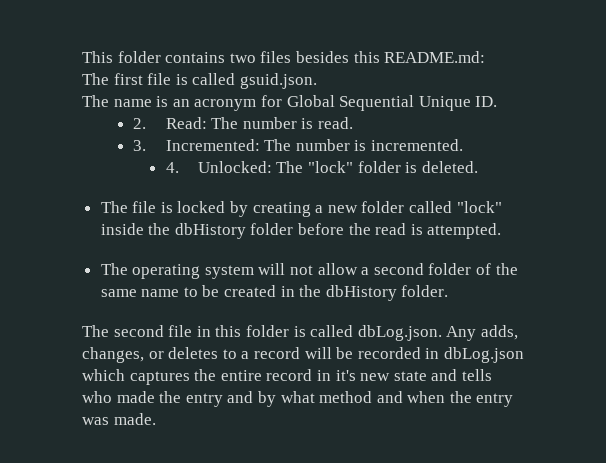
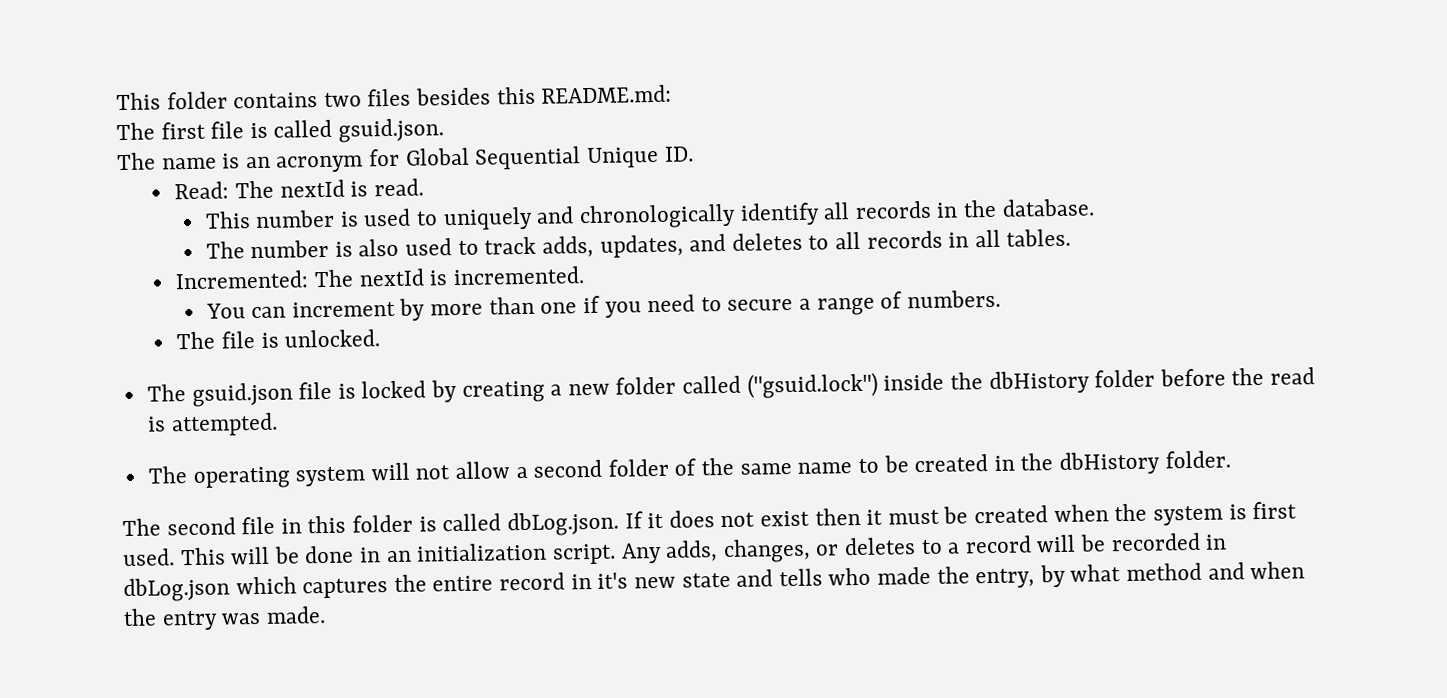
- 2. Read: The number is read.
- 3. Incremented: The number is incremented.
+ Read: The nextId is read.
+ This number is used to uniquely and chronologically identify all records in the database.
+ The number is also used to track adds, updates, and deletes to all records in all tables.
+ Incremented: The nextId is incremented.
- 4. Unlocked: The "lock" folder is deleted.
- The file is locked by creating a new folder called "lock" inside the dbHistory folder before the read is attempted.
+ You can increment by more than one if you need to secure a range of numbers.
+ The file is unlocked.
+ The gsuid.json file is locked by creating a new folder called ("gsuid.lock") inside the dbHistory folder before the read is attempted.
- The second file in this folder is called dbLog.json. Any adds, changes, or deletes to a record will be recorded in dbLog.json which captures the entire record in it's new state and tells who made the entry and by what method and when the entry was made.
+ The second file in this folder is called dbLog.json. If it does not exist then it must be created when the system is first used. This will be done in an initialization script. Any adds, changes, or deletes to a record will be recorded in dbLog.json which captures the entire record in it's new state and tells who made the entry, by what method and when the entry was made.

